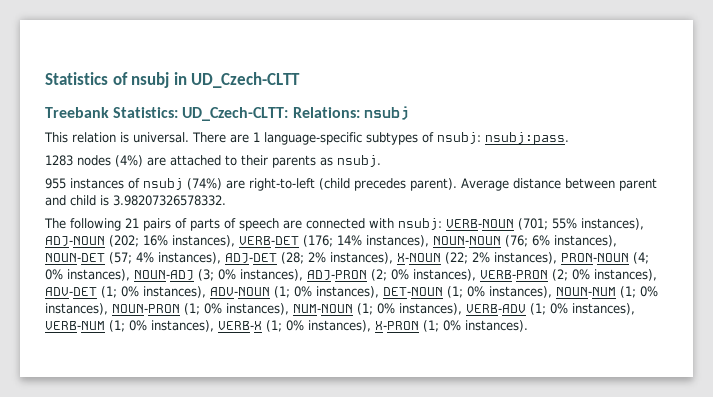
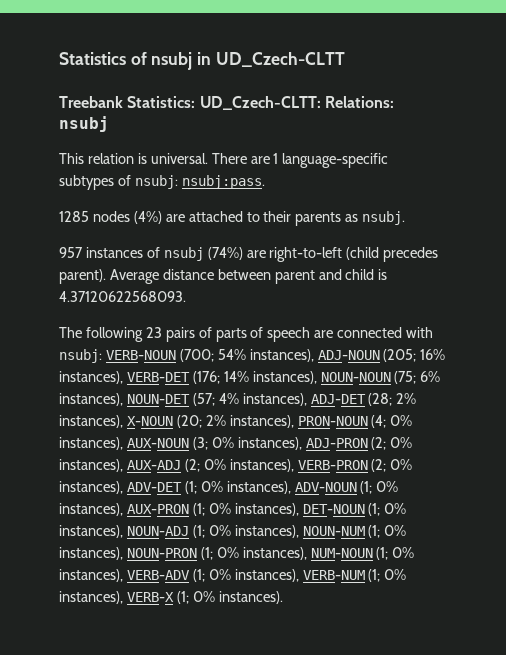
- 1283 nodes (4%) are attached to their parents as nsubj.
+ 1285 nodes (4%) are attached to their parents as nsubj.
- 955 instances of nsubj (74%) are right-to-left (child precedes parent).
+ 957 instances of nsubj (74%) are right-to-left (child precedes parent).
- Average distance between parent and child is 3.98207326578332.
+ Average distance between parent and child is 4.37120622568093.
- The following 21 pairs of parts of speech are connected with nsubj:
+ The following 23 pairs of parts of speech are connected with nsubj:
- VERB-NOUN (701; 55% instances), ADJ-NOUN (202;
+ VERB-NOUN (700; 54% instances), ADJ-NOUN (205;
- 14% instances), NOUN-NOUN (76;
+ 14% instances), NOUN-NOUN (75;
- 2% instances), X-NOUN (22;
+ 2% instances), X-NOUN (20;
- 0% instances), NOUN-ADJ (3;
+ 0% instances), AUX-NOUN (3;
- 0% instances), VERB-PRON (2;
+ 0% instances), AUX-ADJ (2; 0% instances), VERB-PRON (2;
- 0% instances), DET-NOUN (1;
+ 0% instances), AUX-PRON (1; 0% instances), DET-NOUN (1; 0% instances), NOUN-ADJ (1;
- 0% instances), X-PRON (1; 0% instances).
+ 0% instances).

